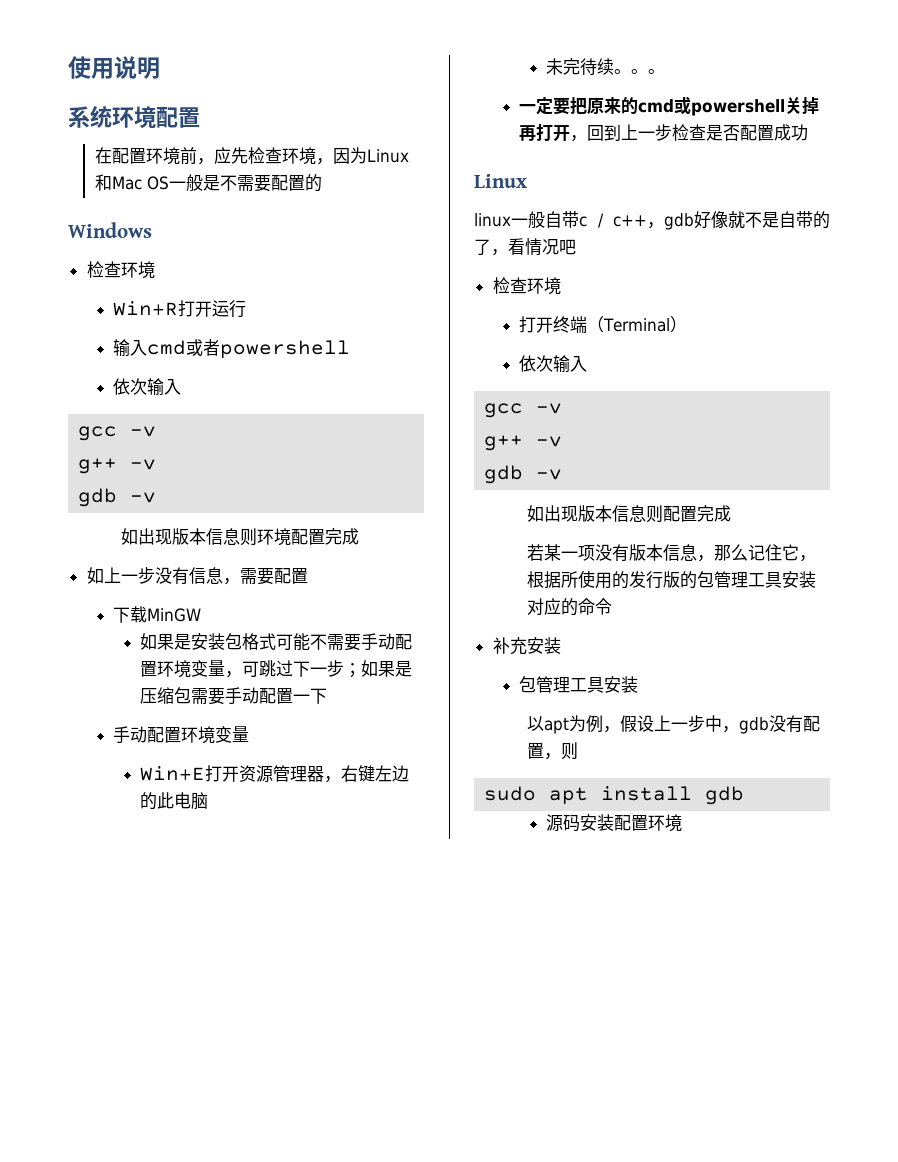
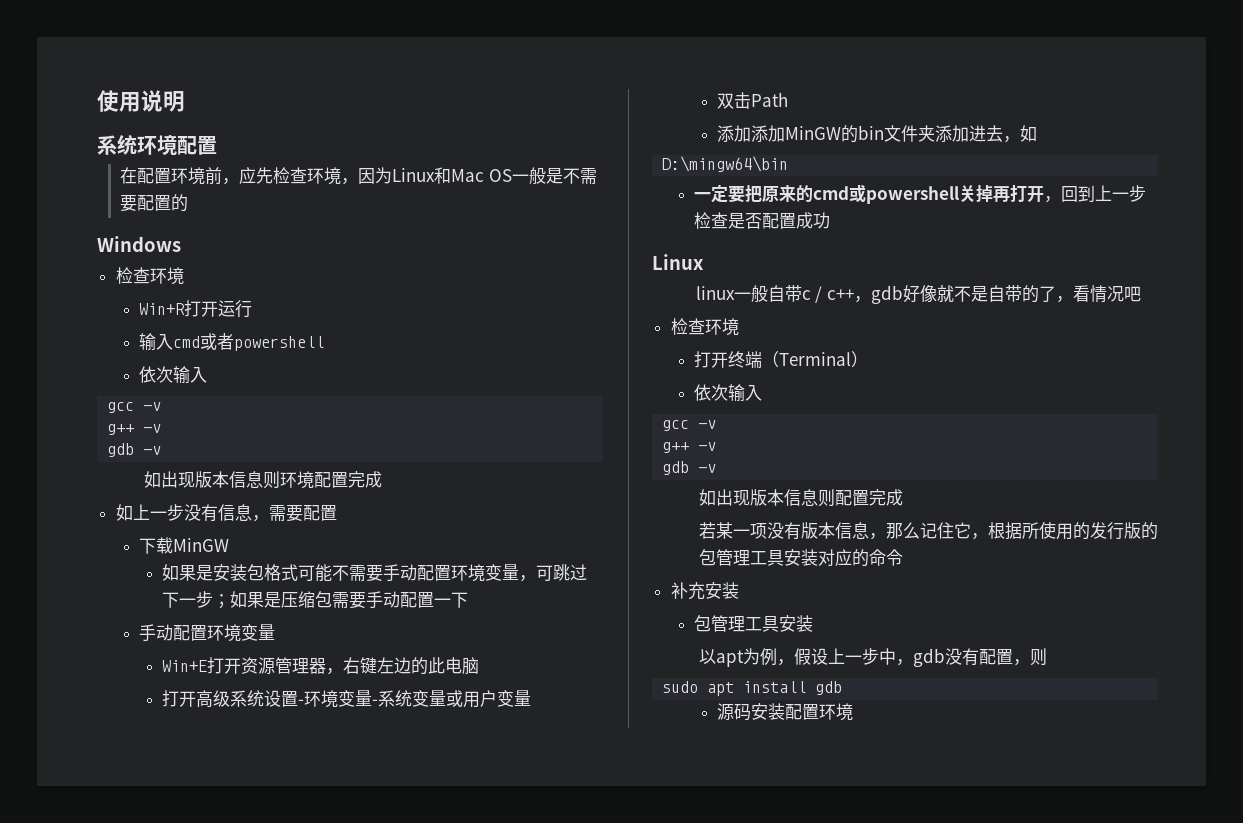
- 未完待续。。。
+ 打开高级系统设置-环境变量-系统变量或用户变量
+ 双击Path
+ 添加添加MinGW的bin文件夹添加进去，如
+ D:\mingw64\bin

